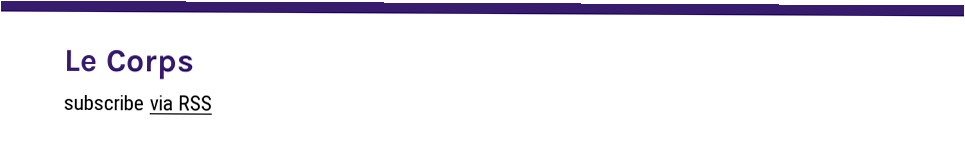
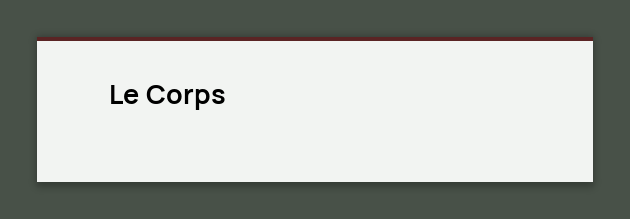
- subscribe via RSS

